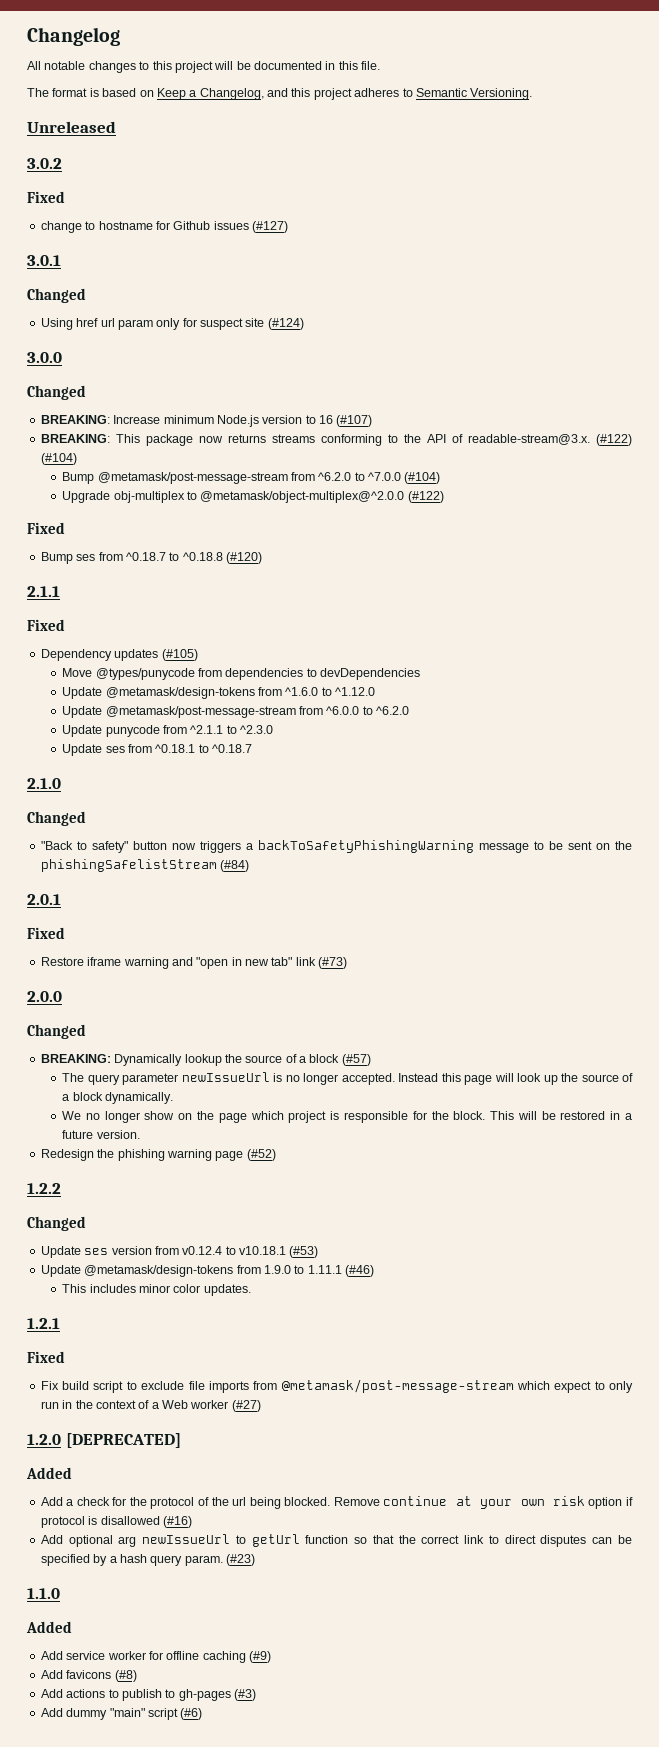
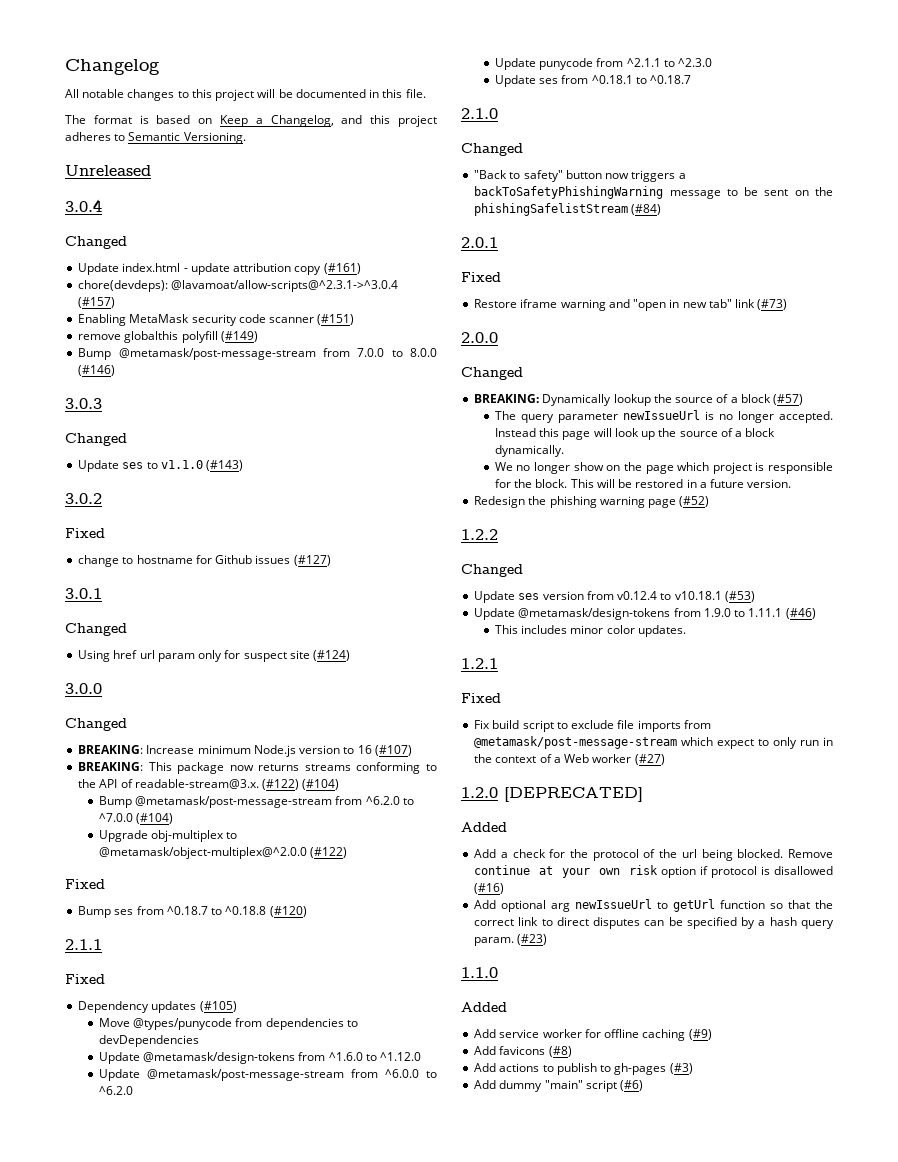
+ 3.0.4
+ Changed
+ Update index.html - update attribution copy (#161)
+ chore(devdeps): @lavamoat/allow-scripts@^2.3.1->^3.0.4 (#157)
+ Enabling MetaMask security code scanner (#151)
+ remove globalthis polyfill (#149)
+ Bump @metamask/post-message-stream from 7.0.0 to 8.0.0 (#146)
+ 3.0.3
+ Changed
+ Update ses to v1.1.0 (#143)

